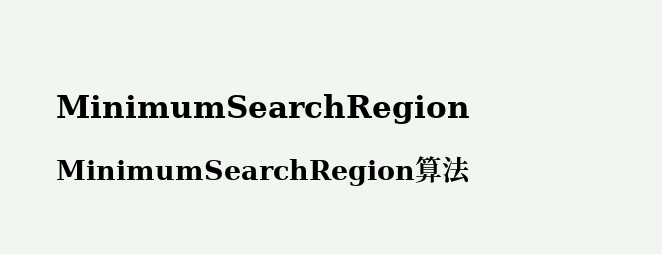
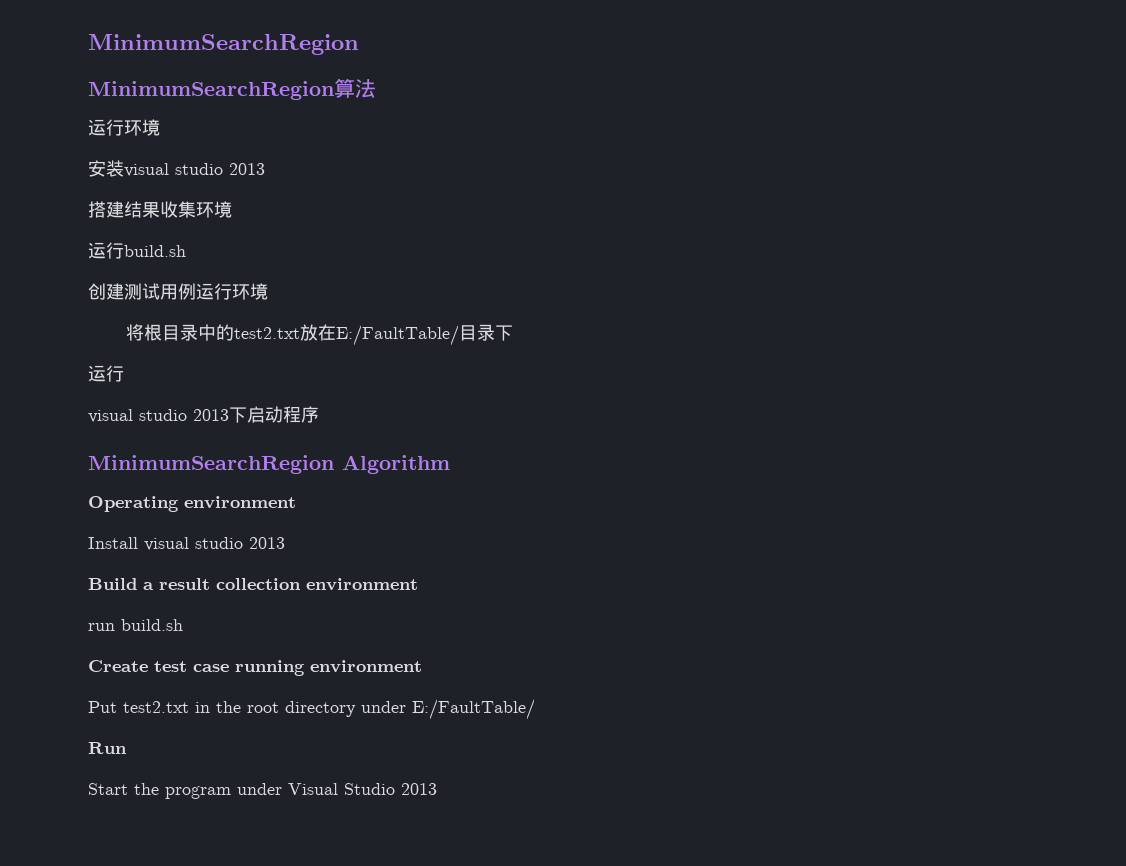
  MinimumSearchRegion算法
+ 运行环境
+ 安装visual studio 2013
+ 搭建结果收集环境
+ 运行build.sh
+ 创建测试用例运行环境
+ 将根目录中的test2.txt放在E:/FaultTable/目录下
+ 运行
+ visual studio 2013下启动程序
+ MinimumSearchRegion Algorithm
+ Operating environment
+ Install visual studio 2013
+ Build a result collection environment
+ run build.sh
+ Create test case running environment
+ Put test2.txt in the root directory under E:/FaultTable/
+ Run
+ Start the program under Visual Studio 2013

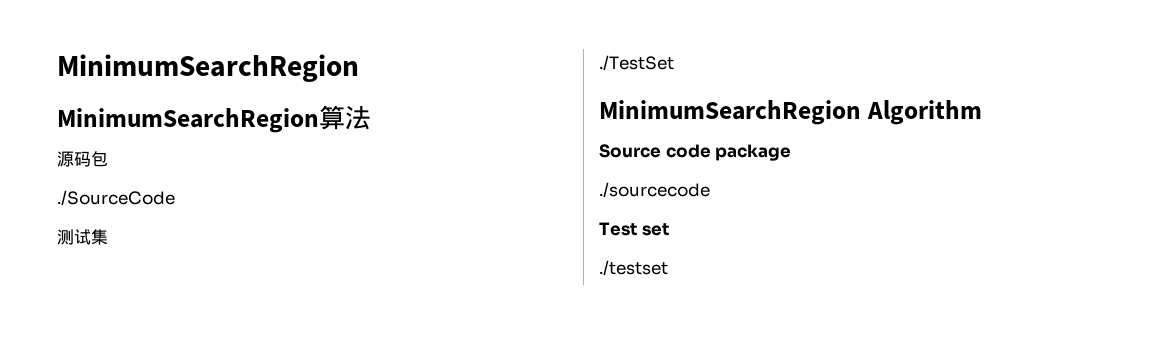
  MinimumSearchRegion算法
- 运行环境
- 安装visual studio 2013
- 搭建结果收集环境
- 运行build.sh
- 创建测试用例运行环境
- 将根目录中的test2.txt放在E:/FaultTable/目录下
- 运行
- visual studio 2013下启动程序
+ 源码包
+ ./SourceCode
+ 测试集
+ ./TestSet
  MinimumSearchRegion Algorithm
- Operating environment
- Install visual studio 2013
- Build a result collection environment
- run build.sh
- Create test case running environment
- Put test2.txt in the root directory under E:/FaultTable/
- Run
- Start the program under Visual Studio 2013
+ Source code package
+ ./sourcecode
+ Test set
+ ./testset

